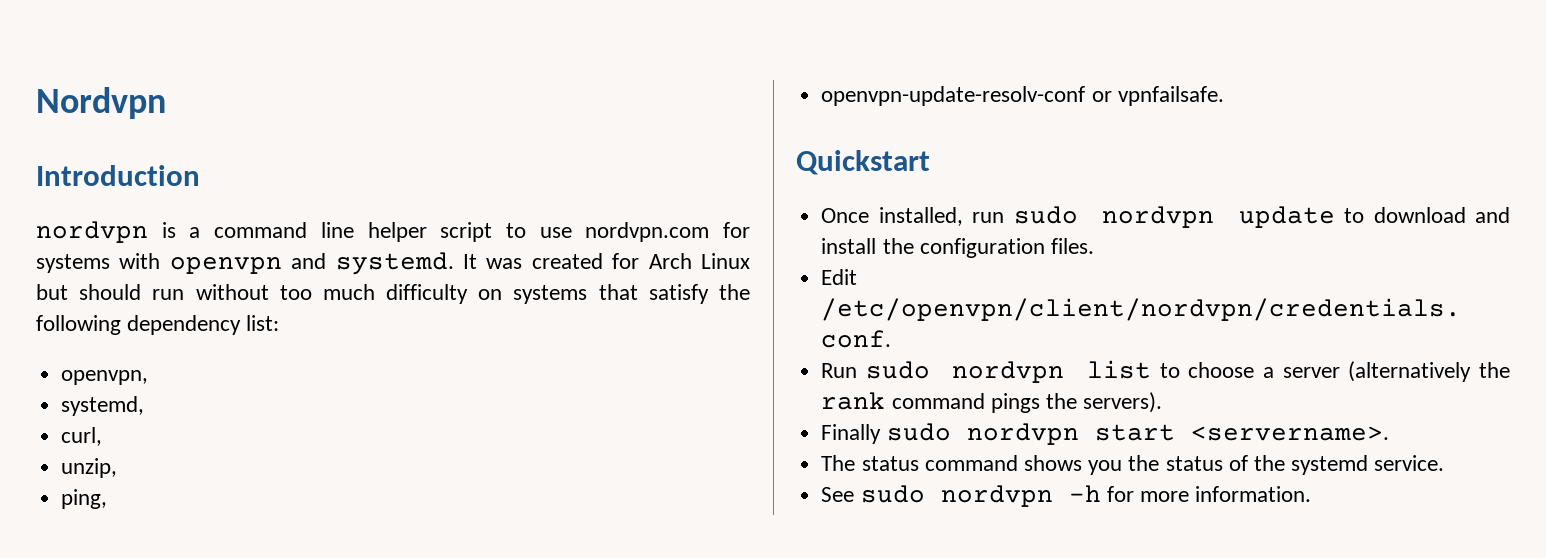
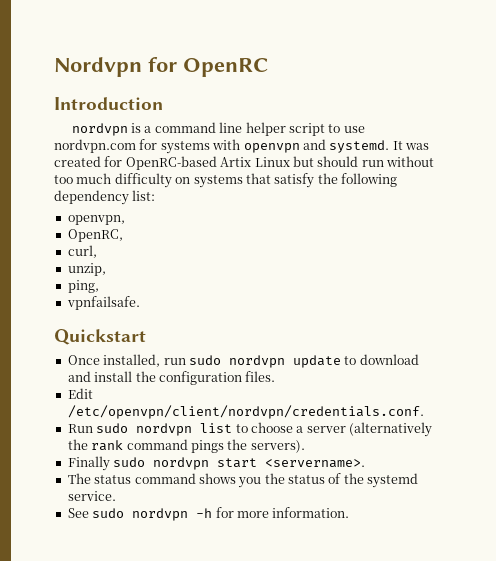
- Nordvpn
+ Nordvpn for OpenRC
- It was created for Arch Linux but should run without too much difficulty on systems that satisfy the following dependency list:
+ It was created for OpenRC-based Artix Linux but should run without too much difficulty on systems that satisfy the following dependency list:
- systemd,
+ OpenRC,
- openvpn-update-resolv-conf or vpnfailsafe.
+ vpnfailsafe.

